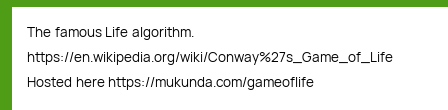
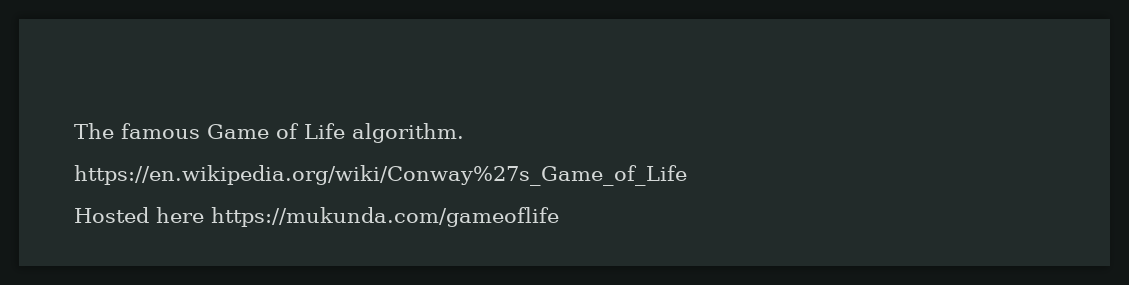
- The famous Life algorithm.
+ The famous Game of Life algorithm.

